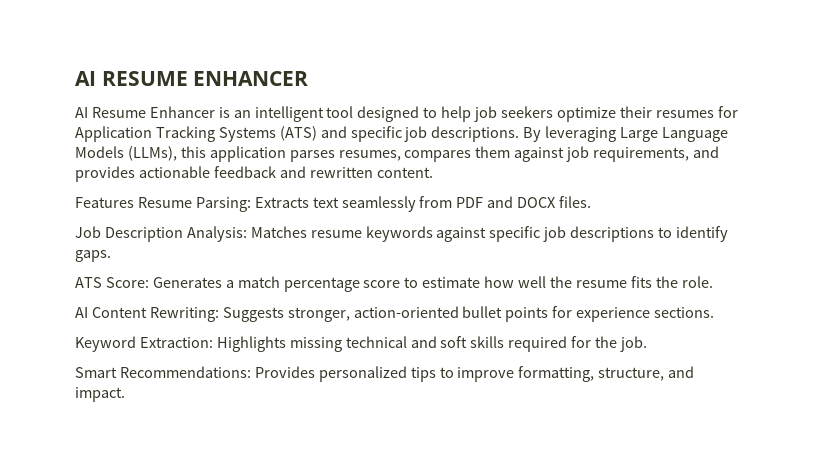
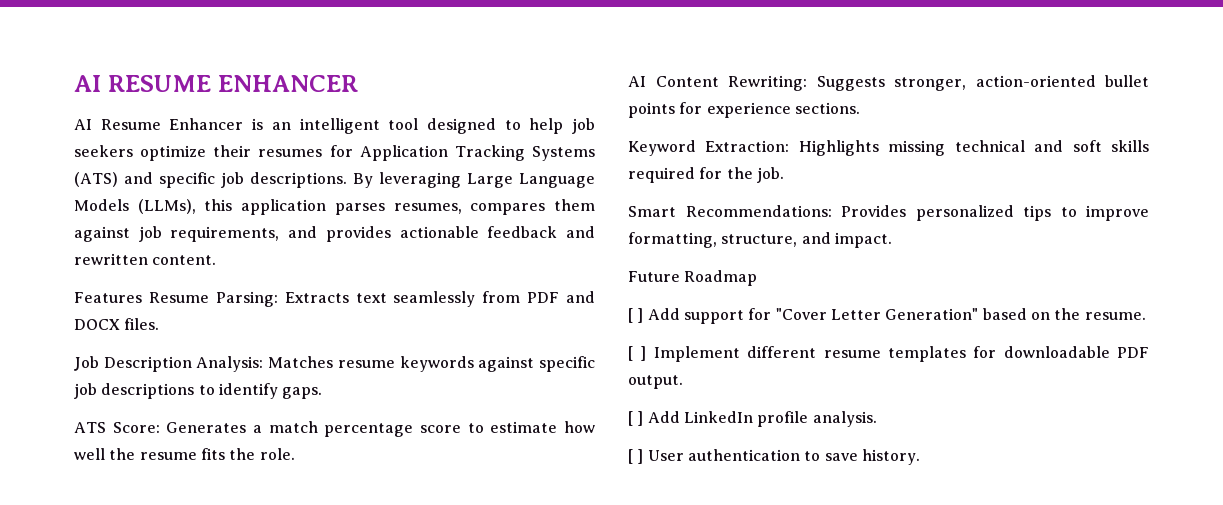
+ Future Roadmap
+ [ ] Add support for "Cover Letter Generation" based on the resume.
+ [ ] Implement different resume templates for downloadable PDF output.
+ [ ] Add LinkedIn profile analysis.
+ [ ] User authentication to save history.

